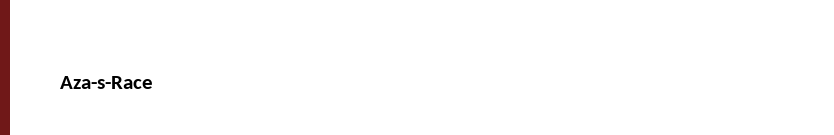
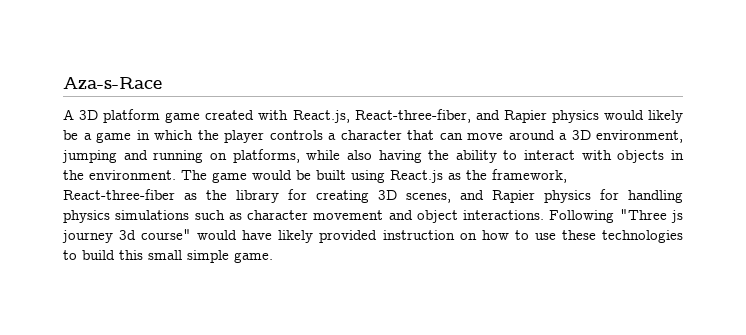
+ A 3D platform game created with React.js, React-three-fiber, and Rapier physics would likely be a game in which the player controls a character that can move around a 3D environment, jumping and running on platforms, while also having the ability to interact with objects in the environment. The game would be built using React.js as the framework, React-three-fiber as the library for creating 3D scenes, and Rapier physics for handling physics simulations such as character movement and object interactions. Following "Three js journey 3d course" would have likely provided instruction on how to use these technologies to build this small simple game.

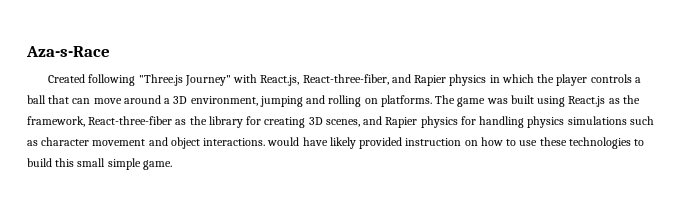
- A 3D platform game created with React.js, React-three-fiber, and Rapier physics would likely be a game in which the player controls a character that can move around a 3D environment, jumping and running on platforms, while also having the ability to interact with objects in the environment. The game would be built using React.js as the framework, React-three-fiber as the library for creating 3D scenes, and Rapier physics for handling physics simulations such as character movement and object interactions. Following "Three js journey 3d course" would have likely provided instruction on how to use these technologies to build this small simple game.
+ Created following "Three.js Journey" with React.js, React-three-fiber, and Rapier physics in which the player controls a ball that can move around a 3D environment, jumping and rolling on platforms. The game was built using React.js as the framework, React-three-fiber as the library for creating 3D scenes, and Rapier physics for handling physics simulations such as character movement and object interactions. would have likely provided instruction on how to use these technologies to build this small simple game.

